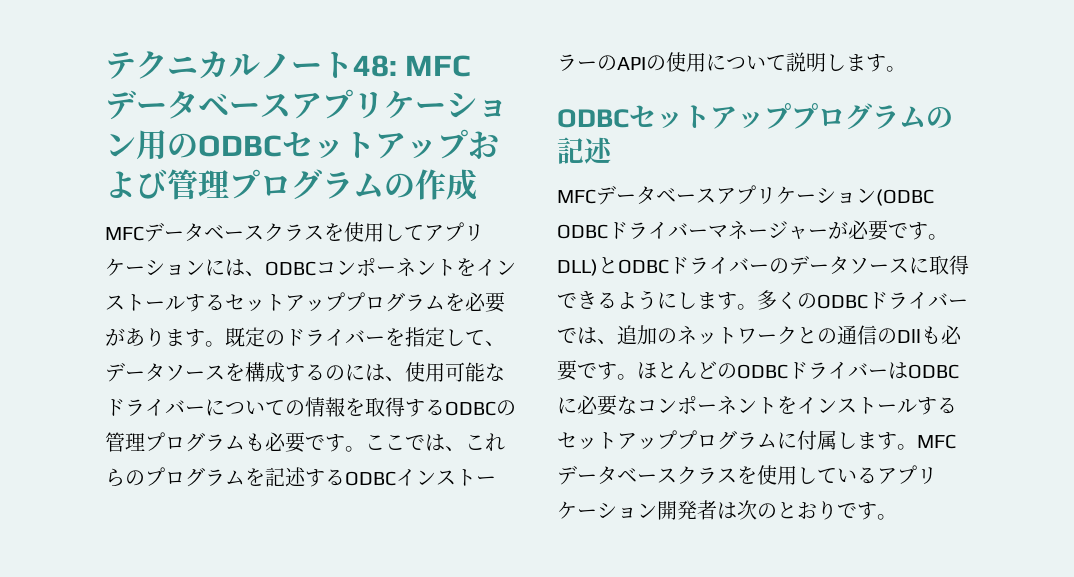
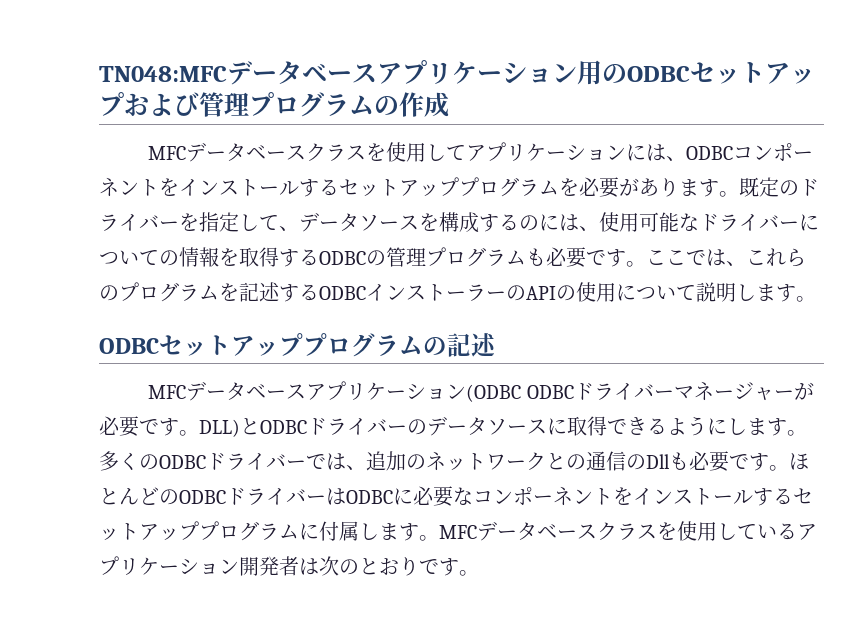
- テクニカルノート48: MFCデータベースアプリケーション用のODBCセットアップおよび管理プログラムの作成
+ TN048:MFCデータベースアプリケーション用のODBCセットアップおよび管理プログラムの作成

